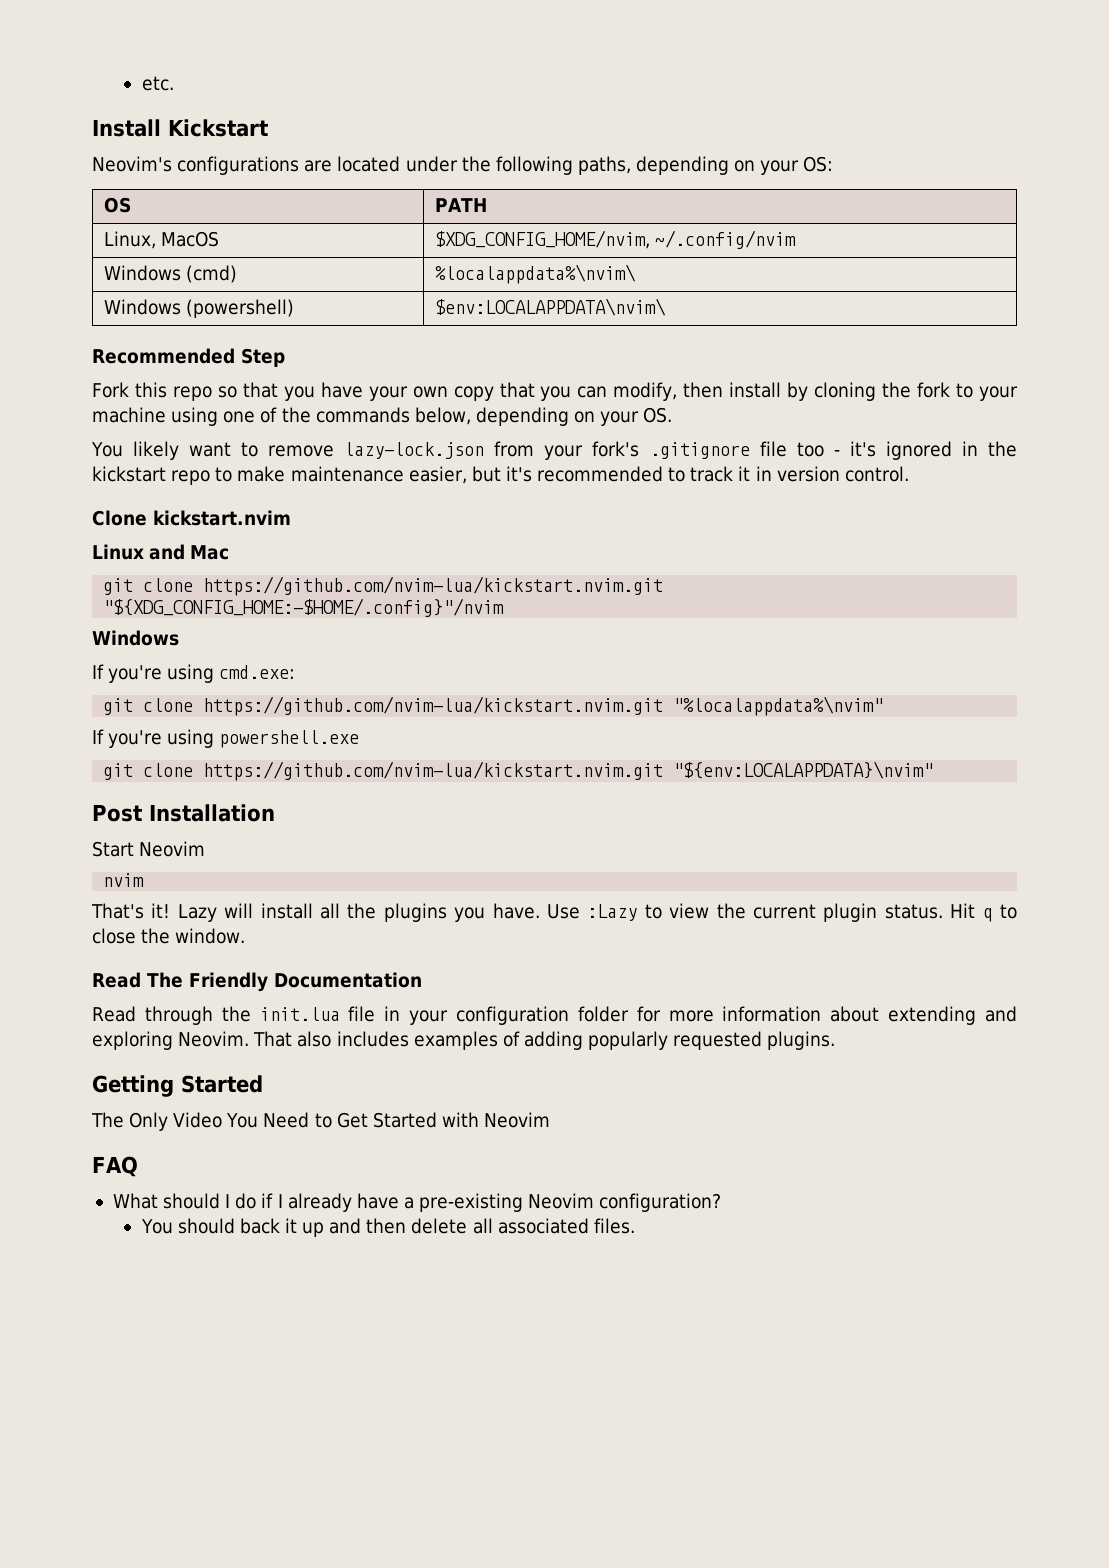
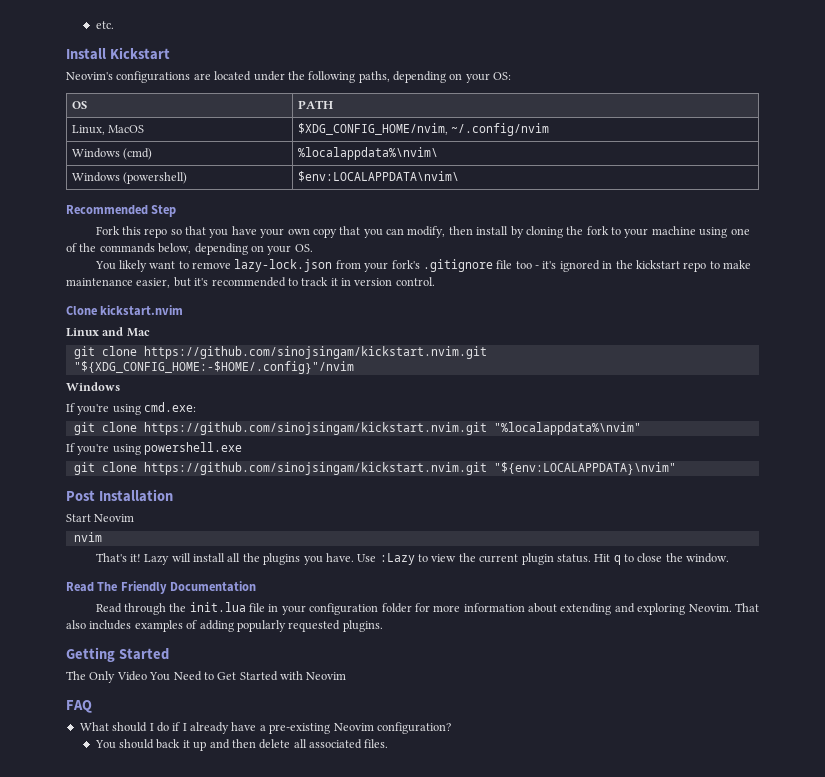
- git clone https://github.com/nvim-lua/kickstart.nvim.git "${XDG_CONFIG_HOME:-$HOME/.config}"/nvim
+ git clone https://github.com/sinojsingam/kickstart.nvim.git "${XDG_CONFIG_HOME:-$HOME/.config}"/nvim
- git clone https://github.com/nvim-lua/kickstart.nvim.git "%localappdata%\nvim"
+ git clone https://github.com/sinojsingam/kickstart.nvim.git "%localappdata%\nvim"
- git clone https://github.com/nvim-lua/kickstart.nvim.git "${env:LOCALAPPDATA}\nvim"
+ git clone https://github.com/sinojsingam/kickstart.nvim.git "${env:LOCALAPPDATA}\nvim"

